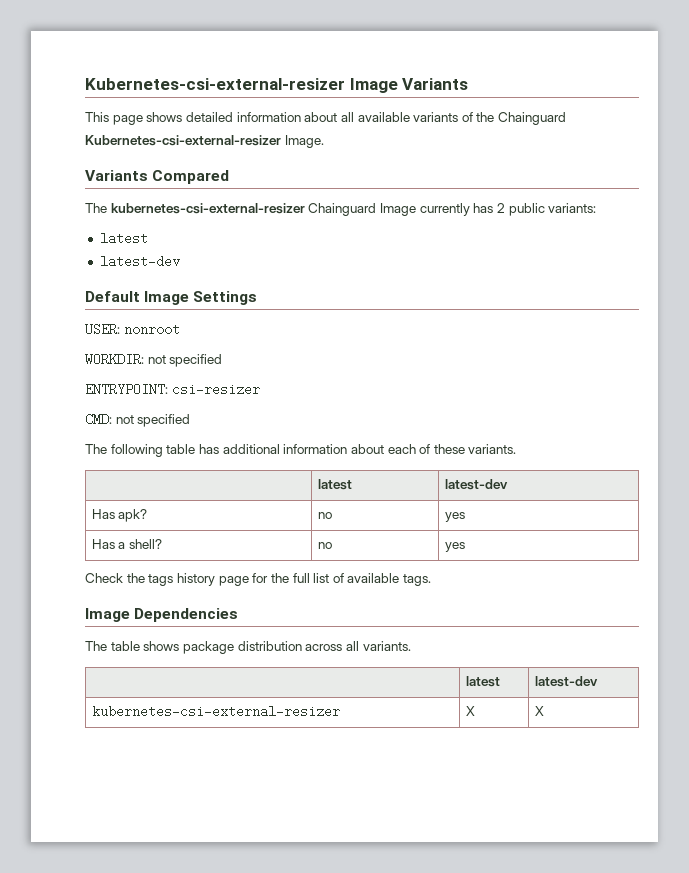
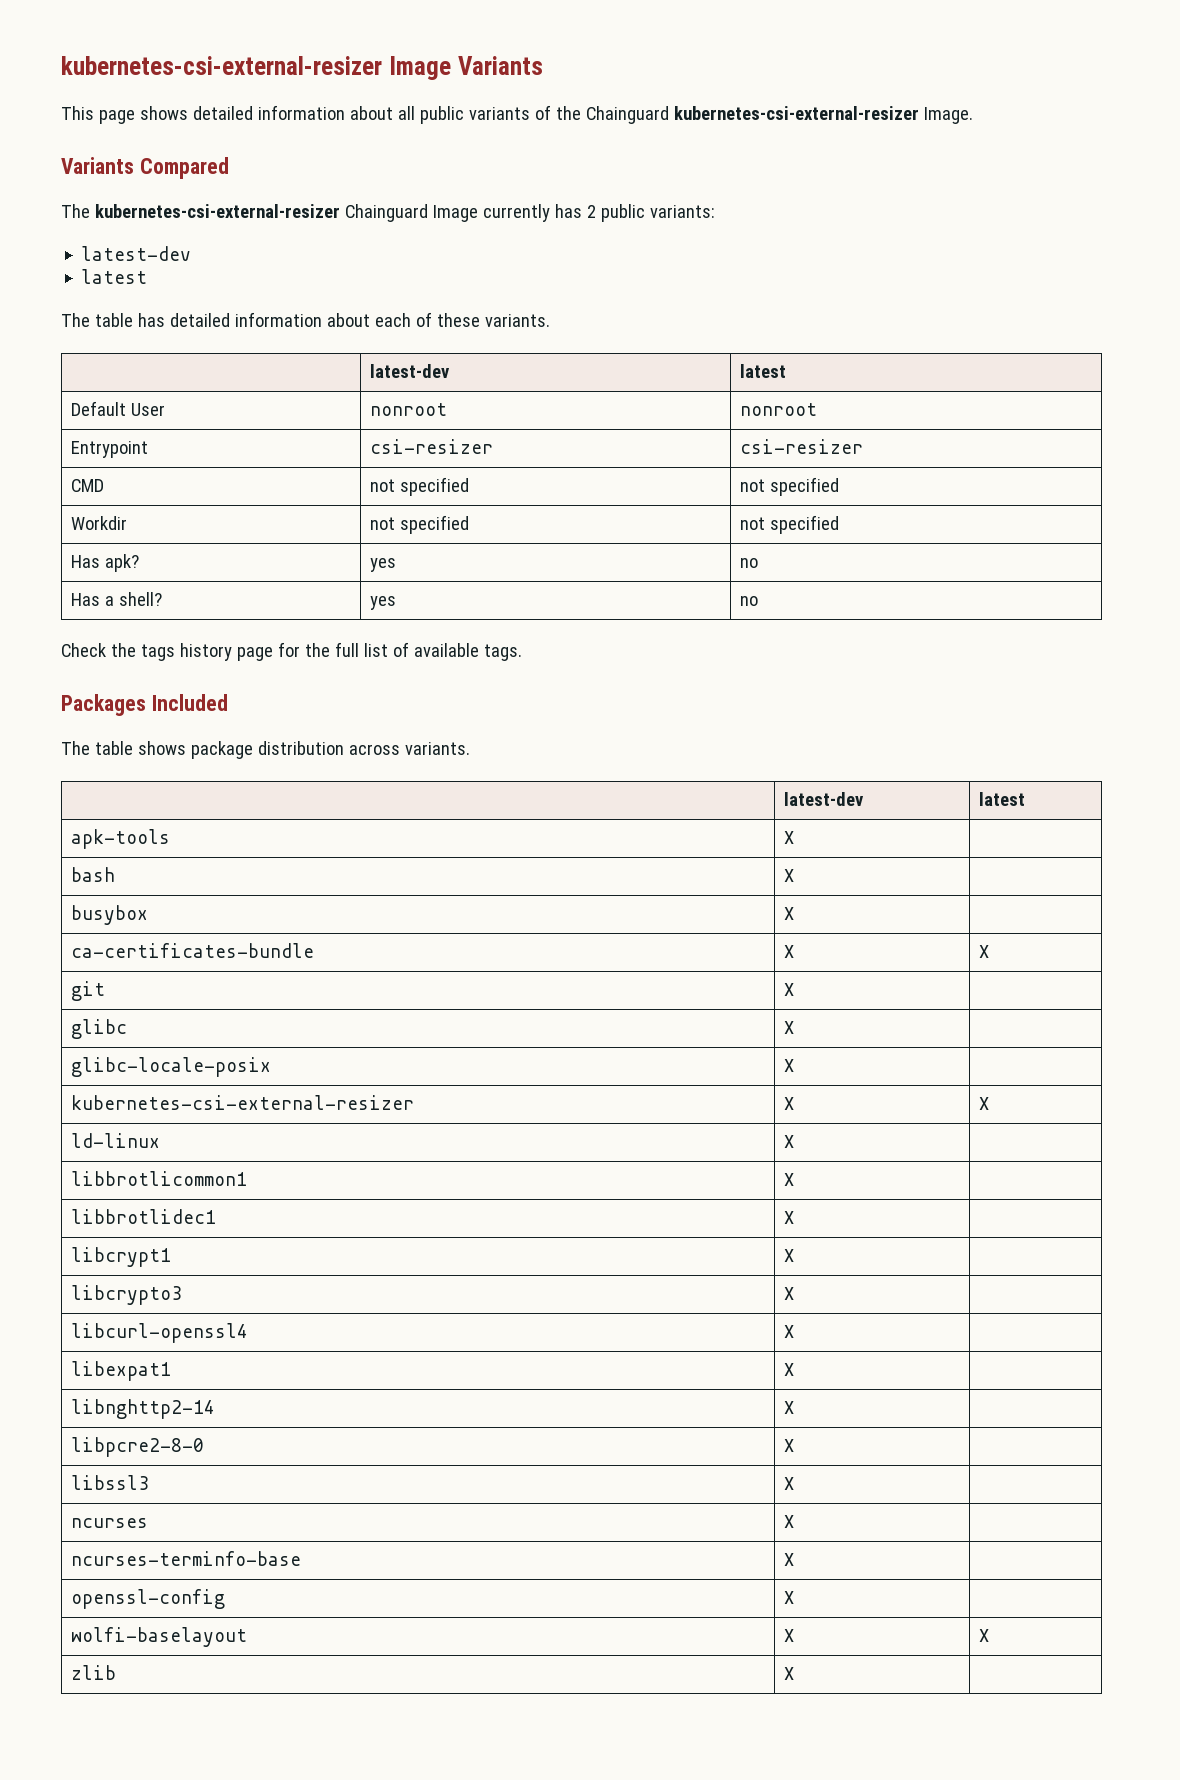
- Kubernetes-csi-external-resizer Image Variants
+ kubernetes-csi-external-resizer Image Variants
- This page shows detailed information about all available variants of the Chainguard Kubernetes-csi-external-resizer Image.
+ This page shows detailed information about all public variants of the Chainguard kubernetes-csi-external-resizer Image.
  The kubernetes-csi-external-resizer Chainguard Image currently has 2 public variants:
+ latest-dev
  latest
- latest-dev
- Default Image Settings
- USER: nonroot
- WORKDIR: not specified
- ENTRYPOINT: csi-resizer
- CMD: not specified
- The following table has additional information about each of these variants.
- | latest | latest-dev
+ The table has detailed information about each of these variants.
+ | latest-dev | latest
+ Default User | nonroot | nonroot
+ Entrypoint | csi-resizer | csi-resizer
+ CMD | not specified | not specified
+ Workdir | not specified | not specified
- Has apk? | no | yes
+ Has apk? | yes | no
- Has a shell? | no | yes
+ Has a shell? | yes | no
- Image Dependencies
+ Packages Included
- The table shows package distribution across all variants.
- | latest | latest-dev
+ The table shows package distribution across variants.
+ | latest-dev | latest
+ apk-tools | X |
+ bash | X |
+ busybox | X |
+ ca-certificates-bundle | X | X
+ git | X |
+ glibc | X |
+ glibc-locale-posix | X |
  kubernetes-csi-external-resizer | X | X
+ ld-linux | X |
+ libbrotlicommon1 | X |
+ libbrotlidec1 | X |
+ libcrypt1 | X |
+ libcrypto3 | X |
+ libcurl-openssl4 | X |
+ libexpat1 | X |
+ libnghttp2-14 | X |
+ libpcre2-8-0 | X |
+ libssl3 | X |
+ ncurses | X |
+ ncurses-terminfo-base | X |
+ openssl-config | X |
+ wolfi-baselayout | X | X
+ zlib | X |

